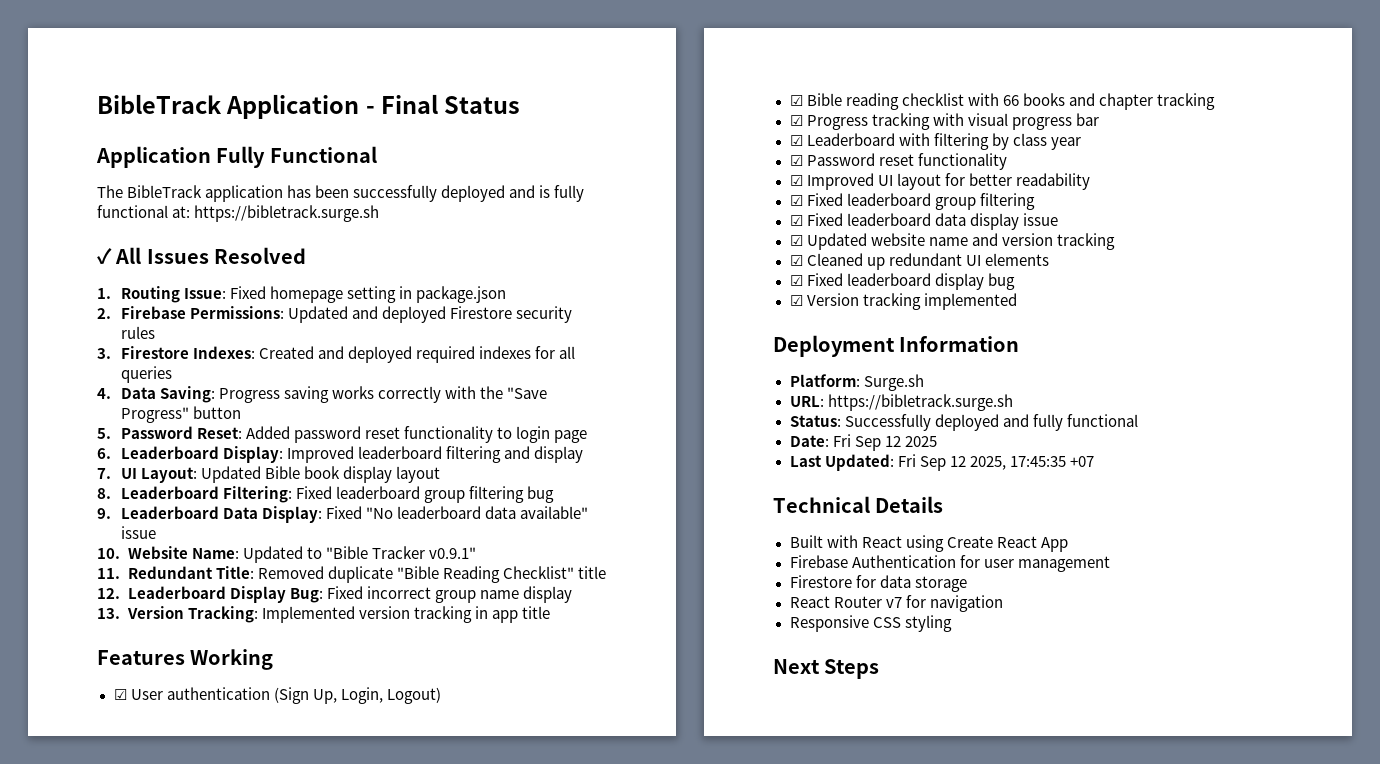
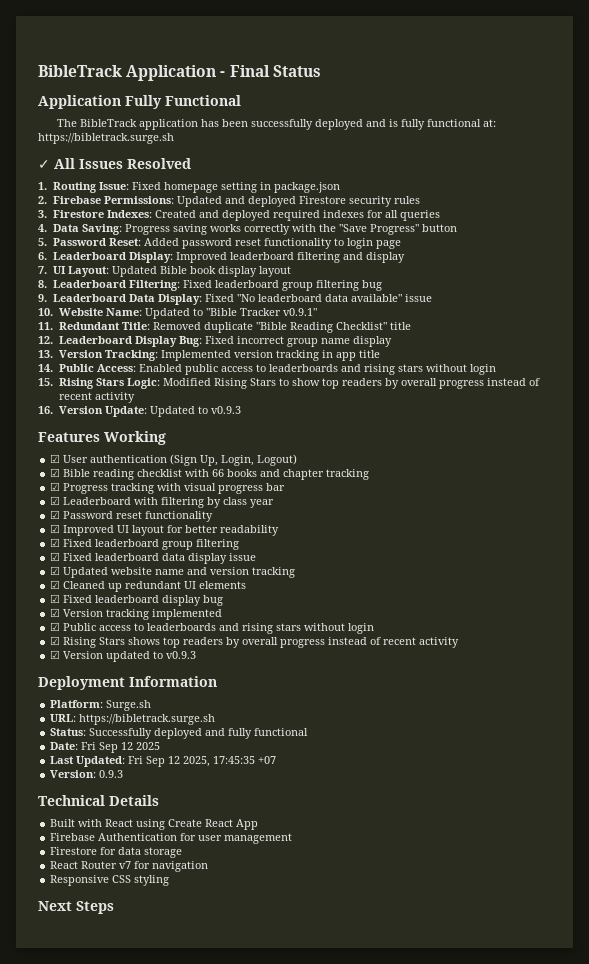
+ 14. Public Access: Enabled public access to leaderboards and rising stars without login
+ 15. Rising Stars Logic: Modified Rising Stars to show top readers by overall progress instead of recent activity
+ 16. Version Update: Updated to v0.9.3
+ ☑ Public access to leaderboards and rising stars without login
+ ☑ Rising Stars shows top readers by overall progress instead of recent activity
+ ☑ Version updated to v0.9.3
+ Version: 0.9.3

